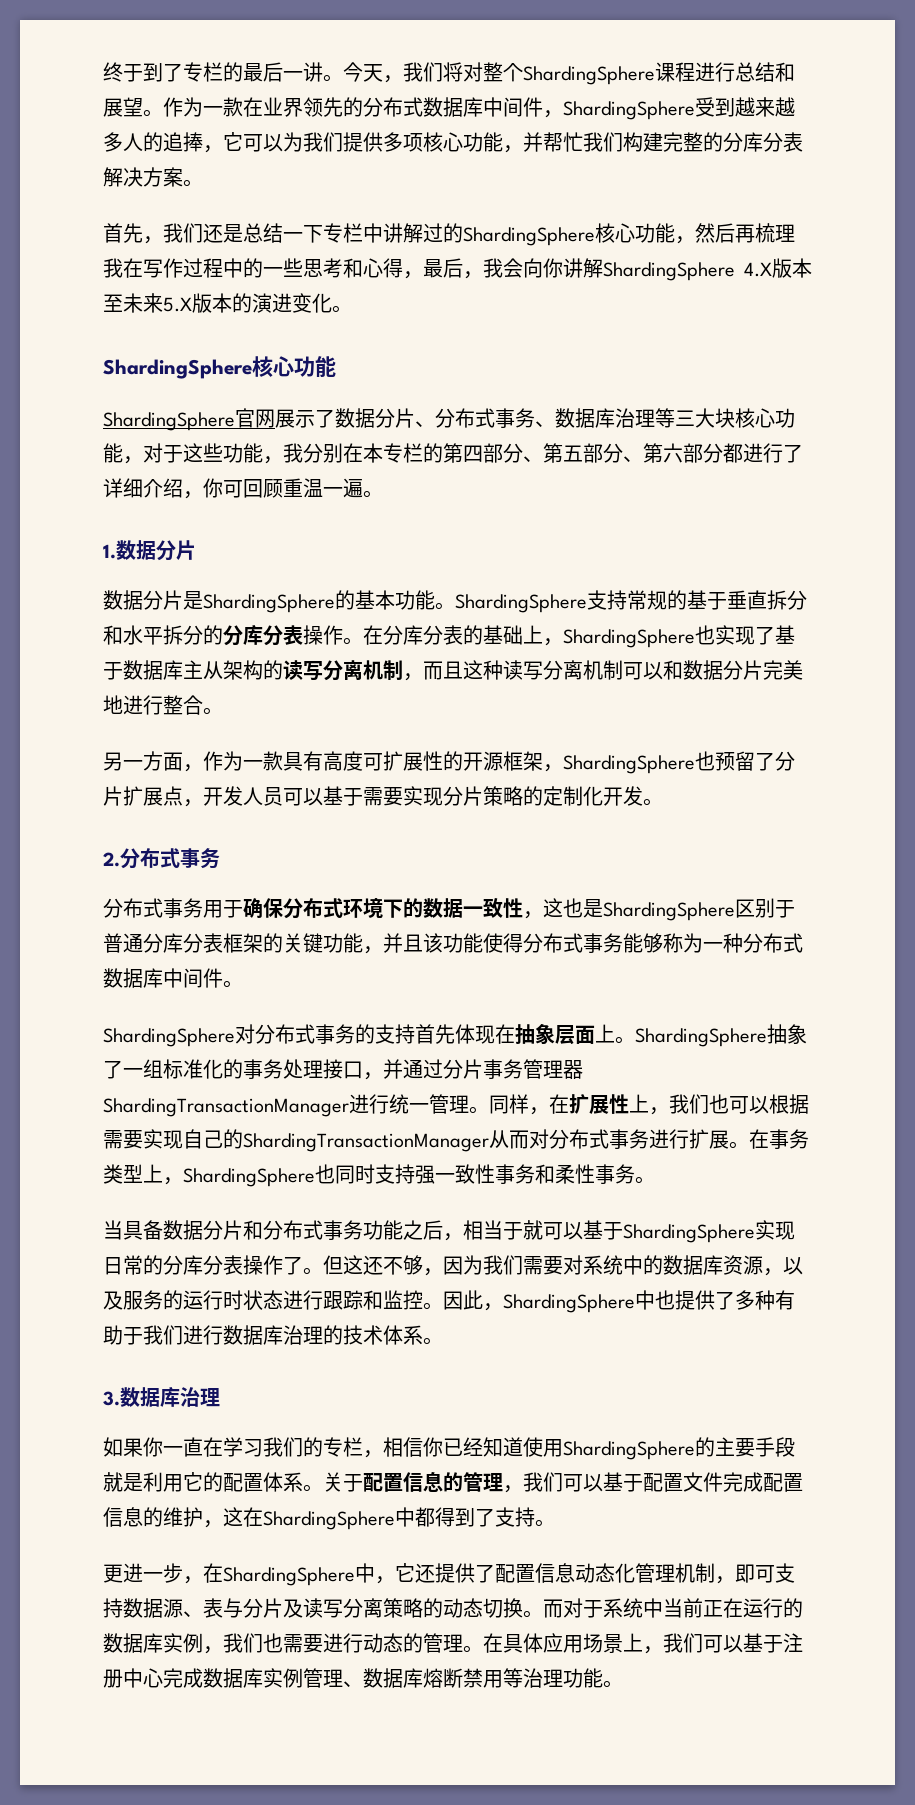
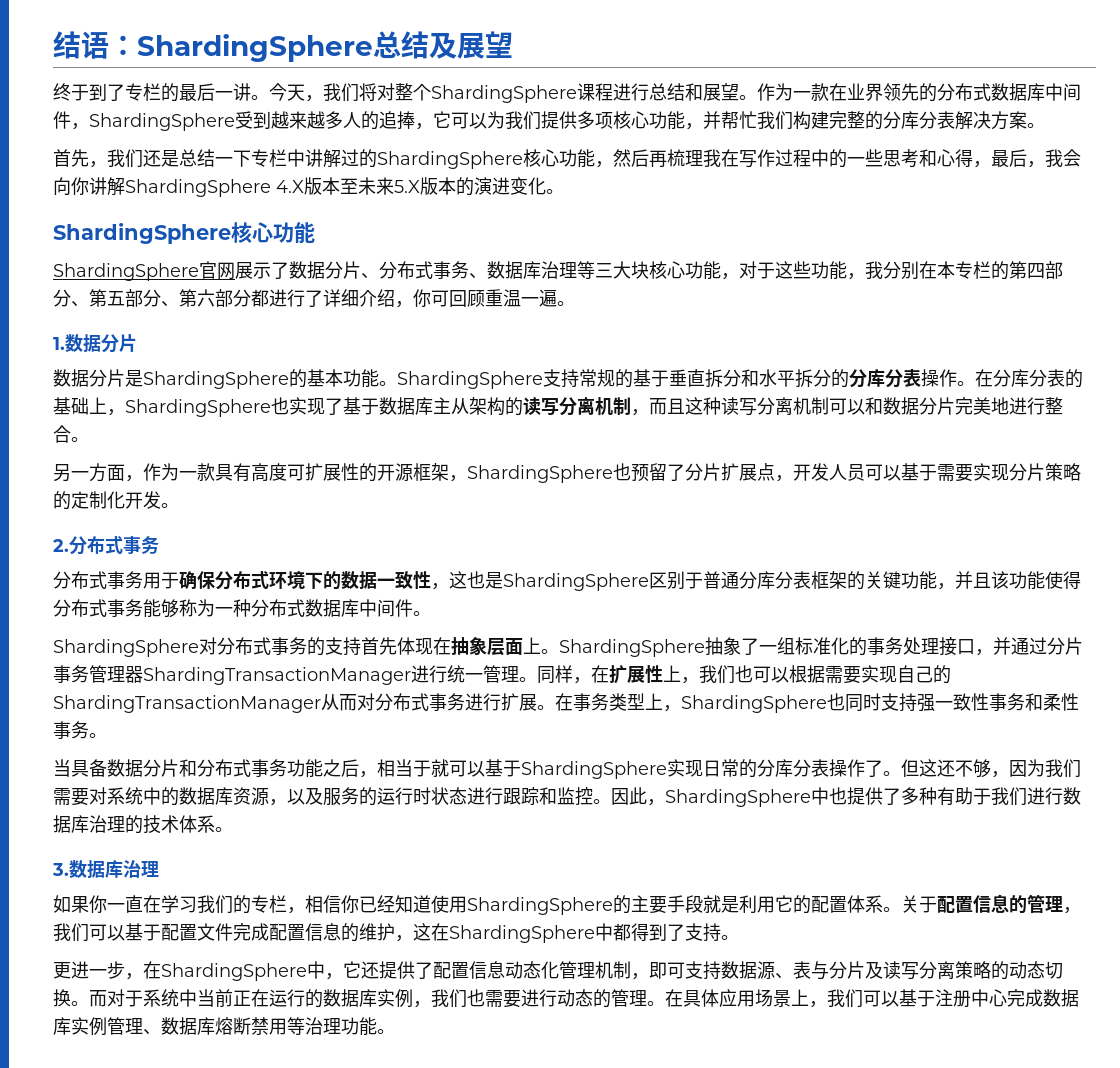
+ 结语：ShardingSphere总结及展望

